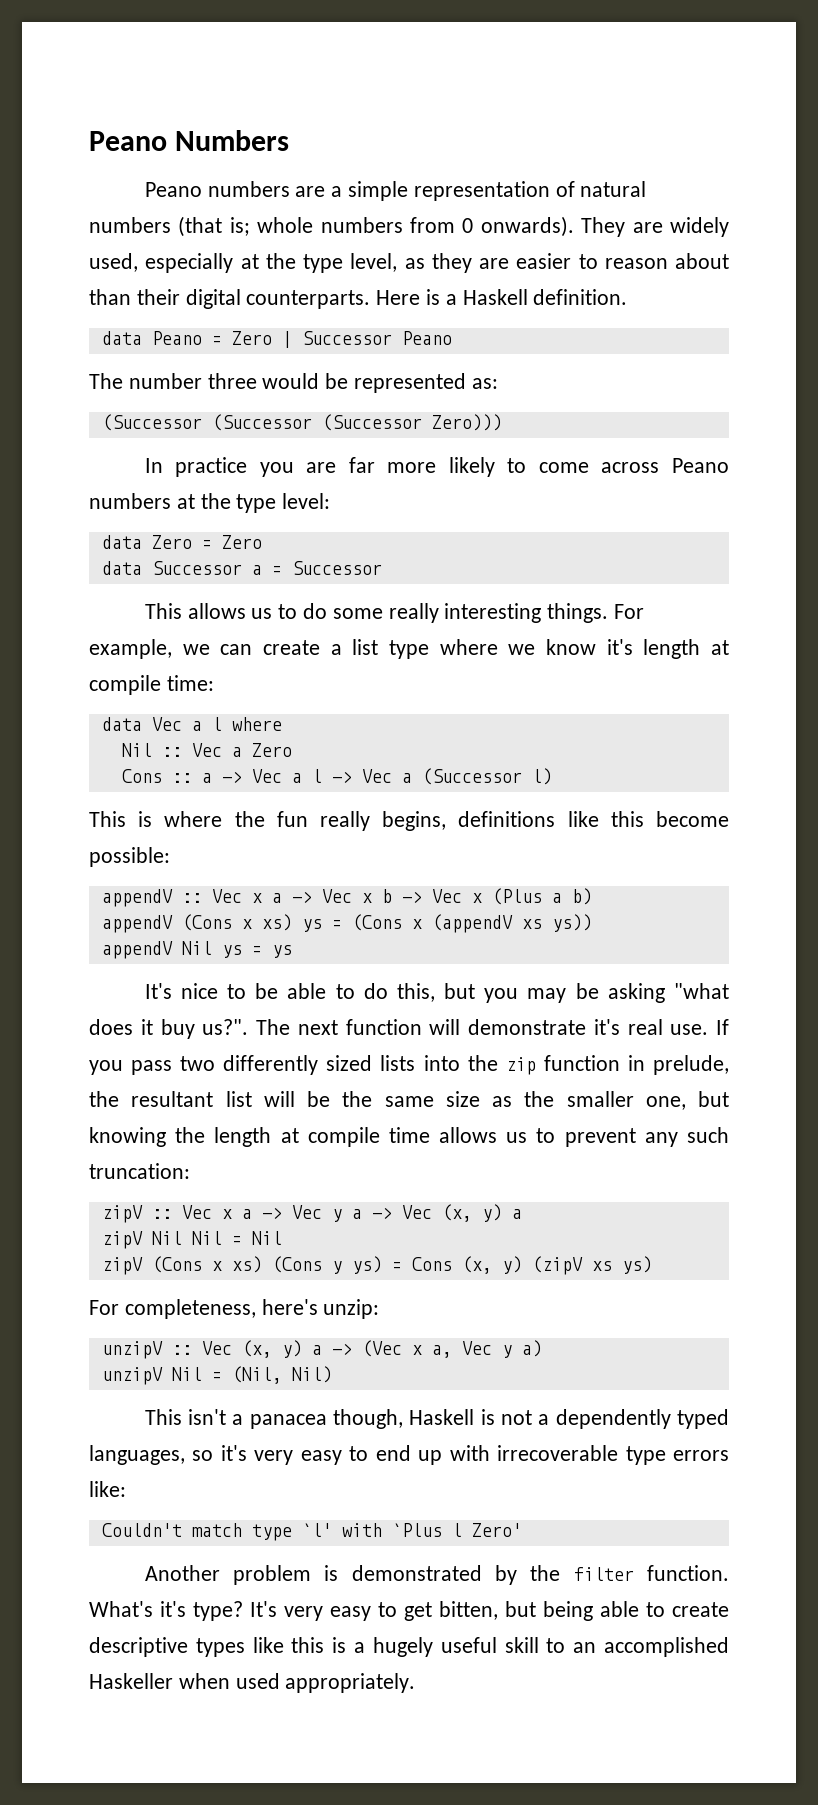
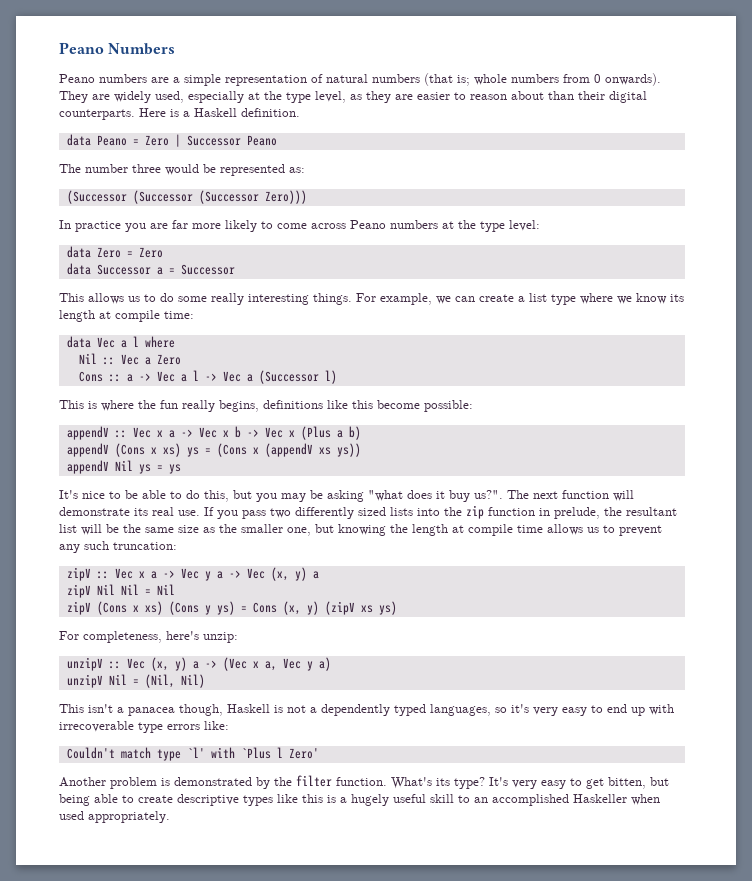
- For example, we can create a list type where we know it's length at compile time:
+ For example, we can create a list type where we know its length at compile time:
- The next function will demonstrate it's real use.
+ The next function will demonstrate its real use.
- What's it's type?
+ What's its type?

